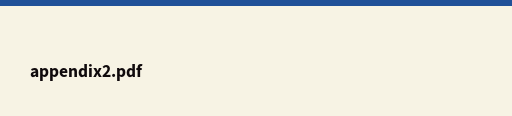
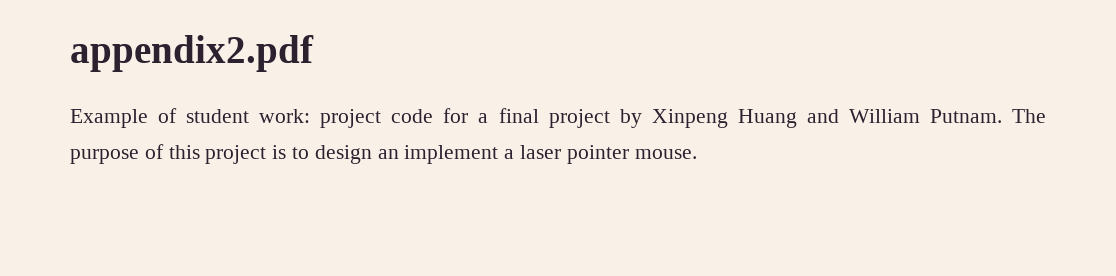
+ Example of student work: project code for a final project by Xinpeng Huang and William Putnam. The purpose of this project is to design an implement a laser pointer mouse.

